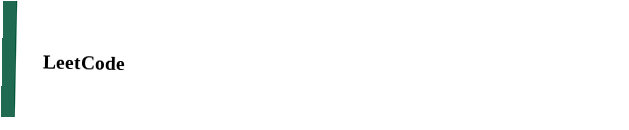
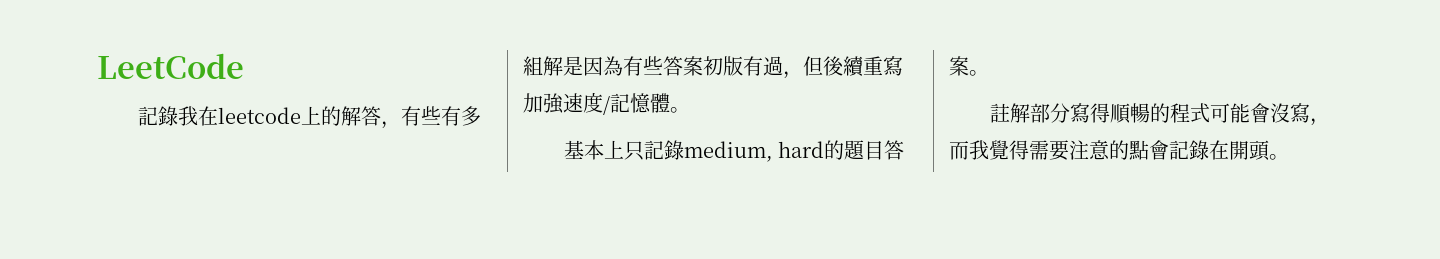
+ 記錄我在leetcode上的解答，有些有多組解是因為有些答案初版有過，但後續重寫加強速度/記憶體。
+ 基本上只記錄medium, hard的題目答案。
+ 註解部分寫得順暢的程式可能會沒寫，而我覺得需要注意的點會記錄在開頭。

